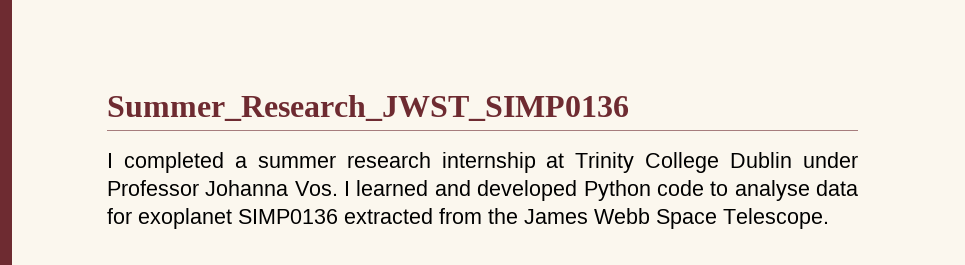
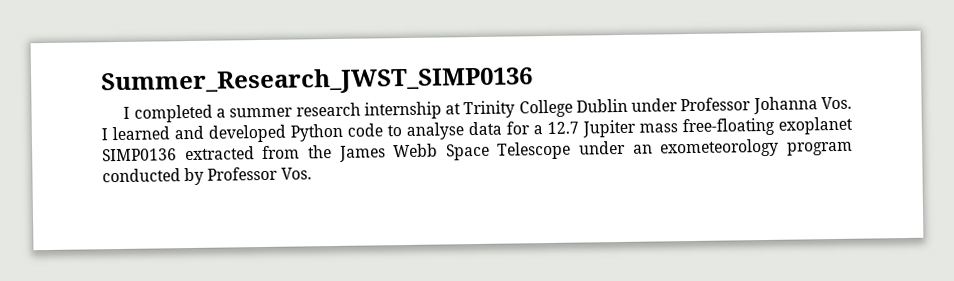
- I completed a summer research internship at Trinity College Dublin under Professor Johanna Vos. I learned and developed Python code to analyse data for exoplanet SIMP0136 extracted from the James Webb Space Telescope.
+ I completed a summer research internship at Trinity College Dublin under Professor Johanna Vos. I learned and developed Python code to analyse data for a 12.7 Jupiter mass free-floating exoplanet SIMP0136 extracted from the James Webb Space Telescope under an exometeorology program conducted by Professor Vos.

